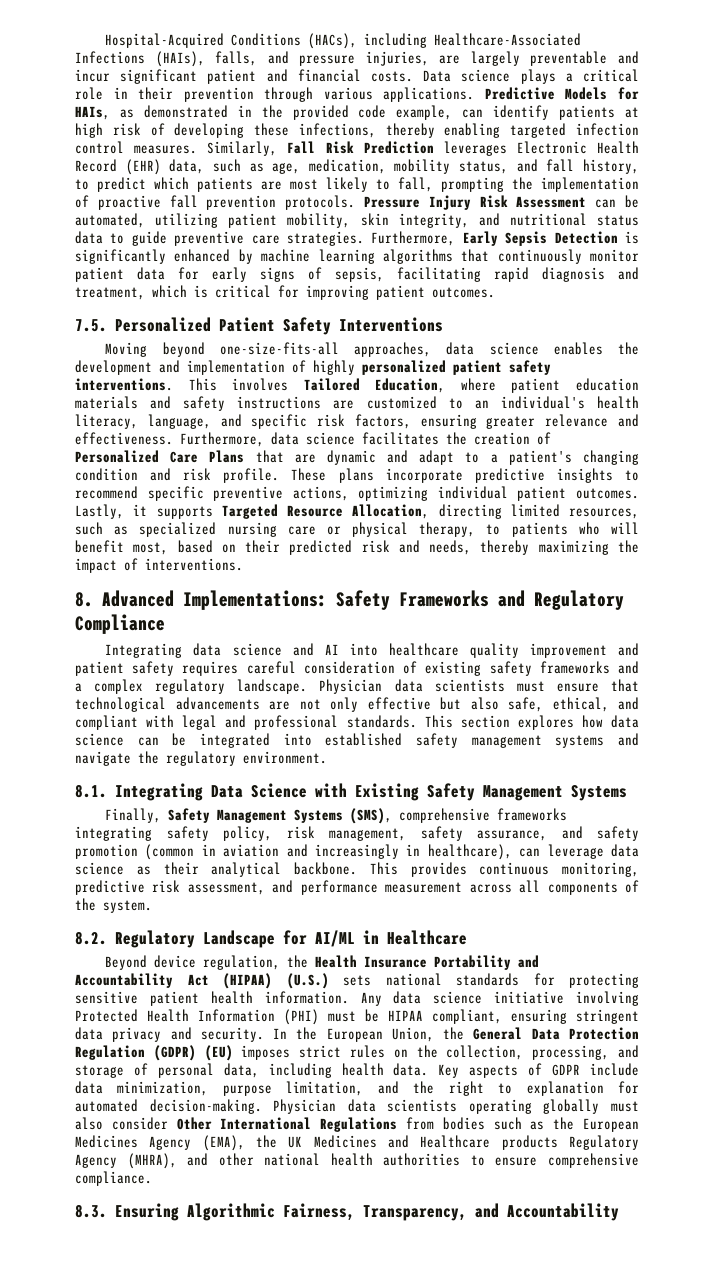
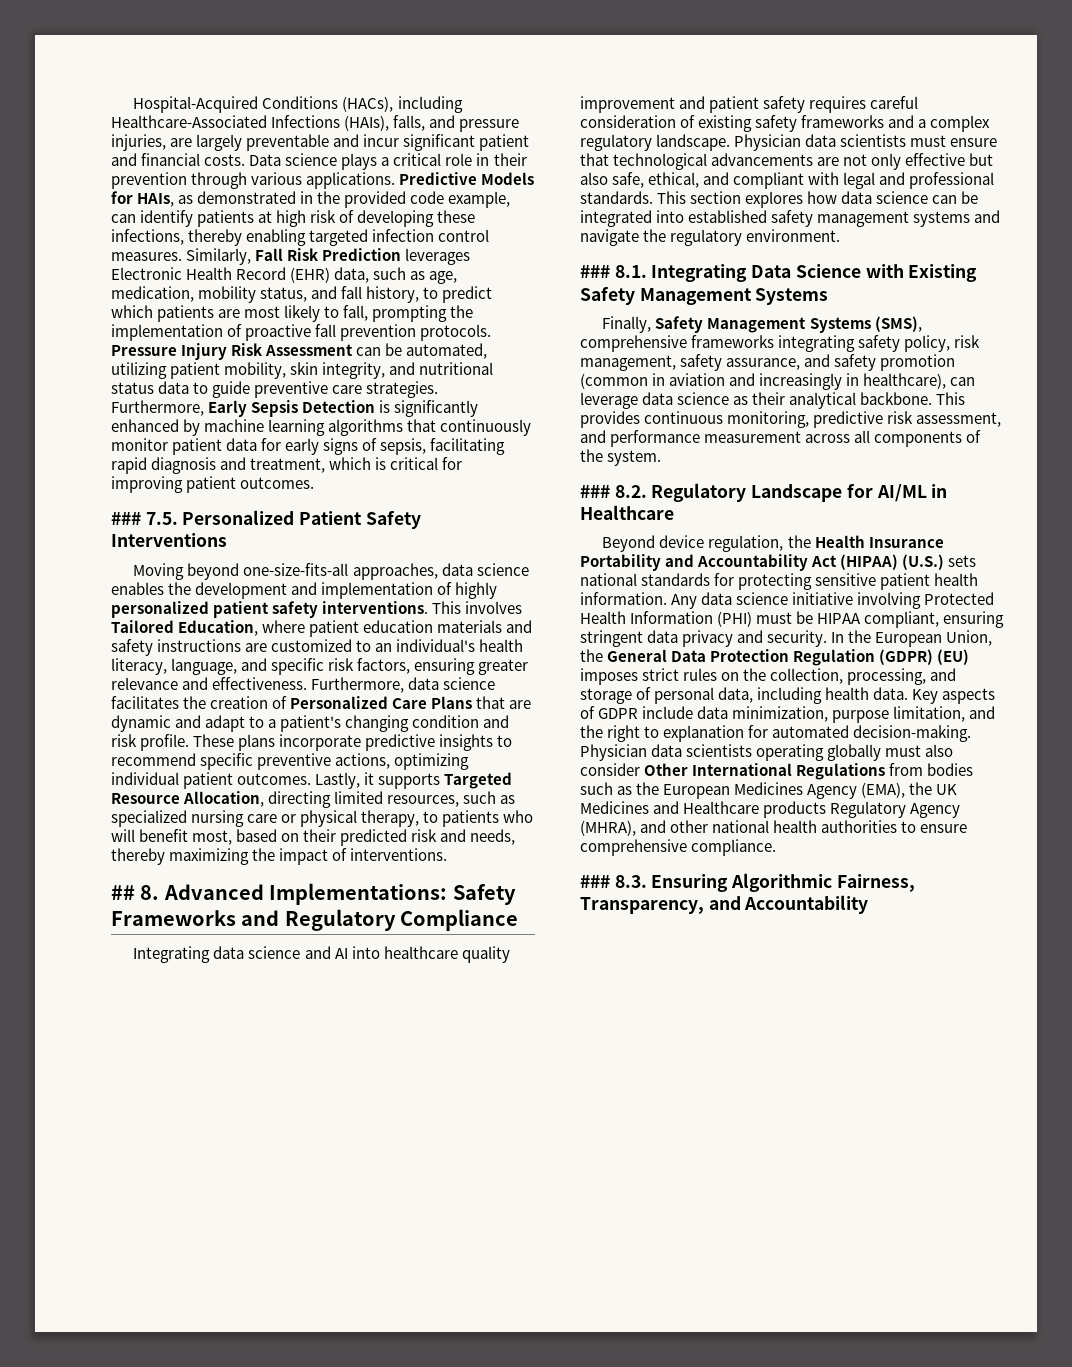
- 7.5. Personalized Patient Safety Interventions
+ ### 7.5. Personalized Patient Safety Interventions
- 8. Advanced Implementations: Safety Frameworks and Regulatory Compliance
+ ## 8. Advanced Implementations: Safety Frameworks and Regulatory Compliance
- 8.1. Integrating Data Science with Existing Safety Management Systems
+ ### 8.1. Integrating Data Science with Existing Safety Management Systems
- 8.2. Regulatory Landscape for AI/ML in Healthcare
+ ### 8.2. Regulatory Landscape for AI/ML in Healthcare
- 8.3. Ensuring Algorithmic Fairness, Transparency, and Accountability
+ ### 8.3. Ensuring Algorithmic Fairness, Transparency, and Accountability

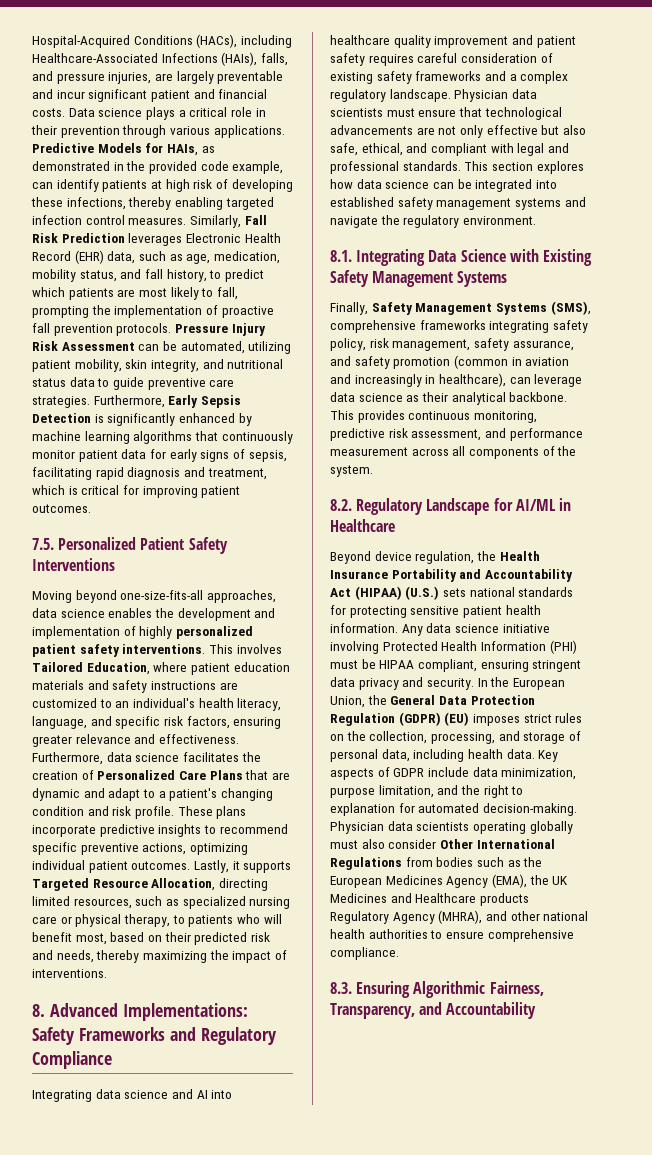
- ### 7.5. Personalized Patient Safety Interventions
+ 7.5. Personalized Patient Safety Interventions
- ## 8. Advanced Implementations: Safety Frameworks and Regulatory Compliance
+ 8. Advanced Implementations: Safety Frameworks and Regulatory Compliance
- ### 8.1. Integrating Data Science with Existing Safety Management Systems
+ 8.1. Integrating Data Science with Existing Safety Management Systems
- ### 8.2. Regulatory Landscape for AI/ML in Healthcare
+ 8.2. Regulatory Landscape for AI/ML in Healthcare
- ### 8.3. Ensuring Algorithmic Fairness, Transparency, and Accountability
+ 8.3. Ensuring Algorithmic Fairness, Transparency, and Accountability

